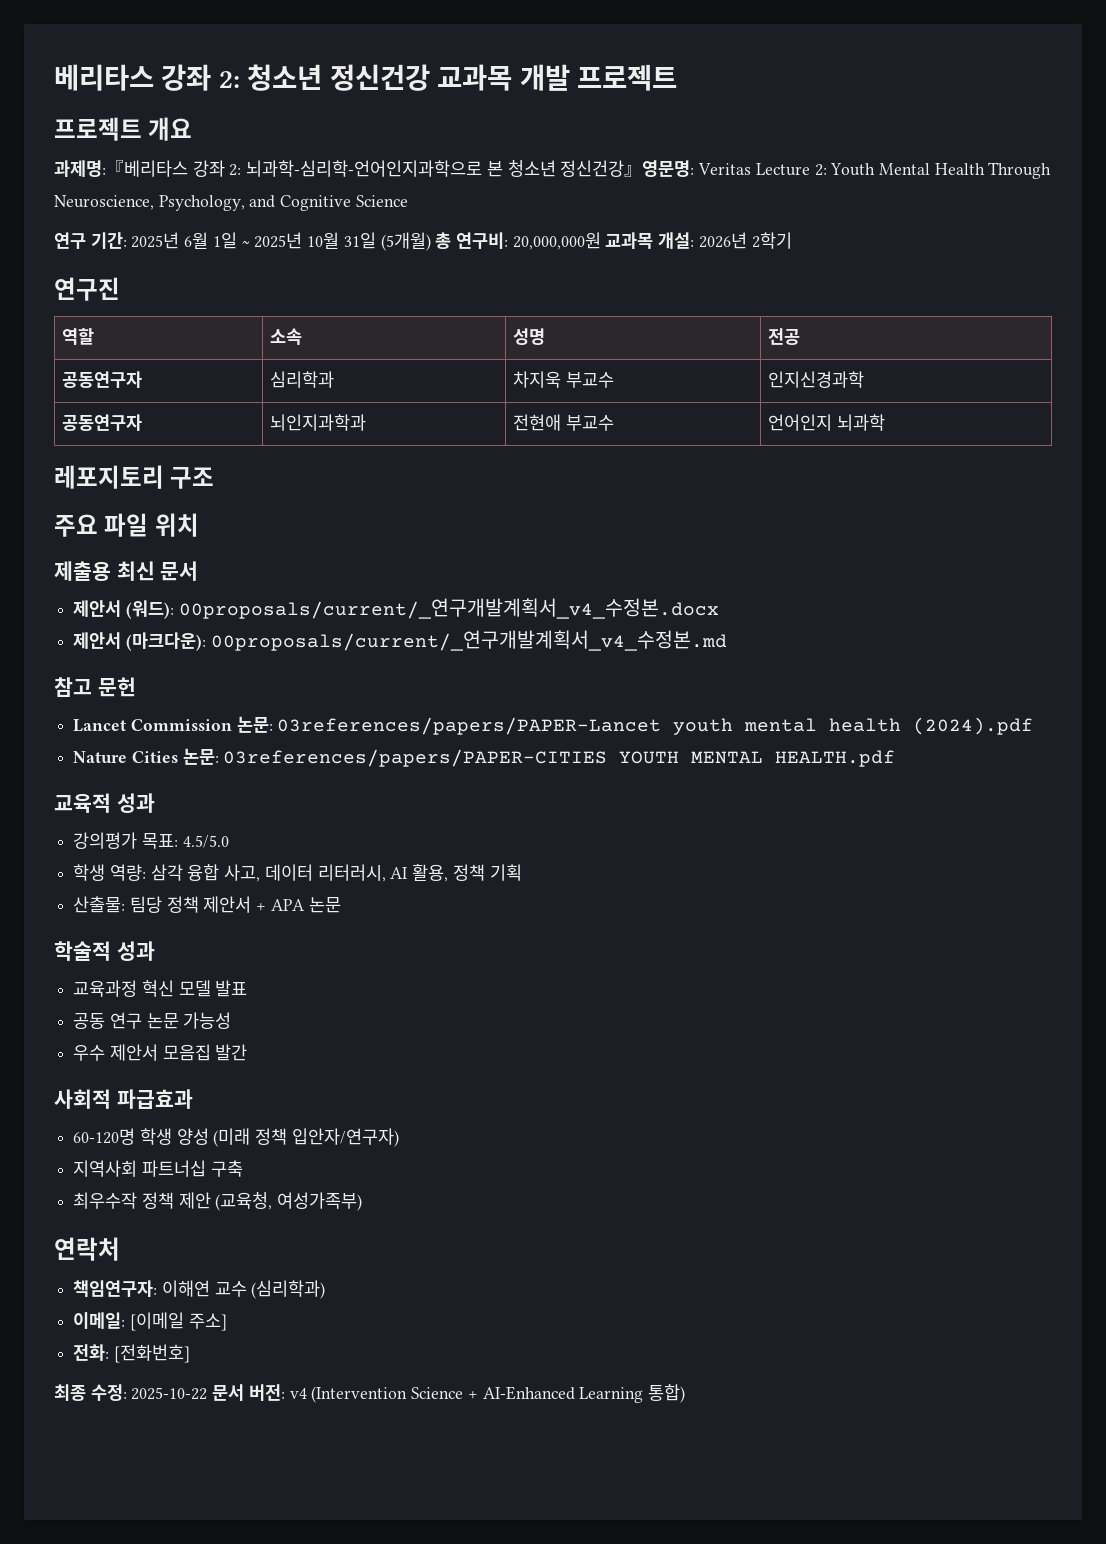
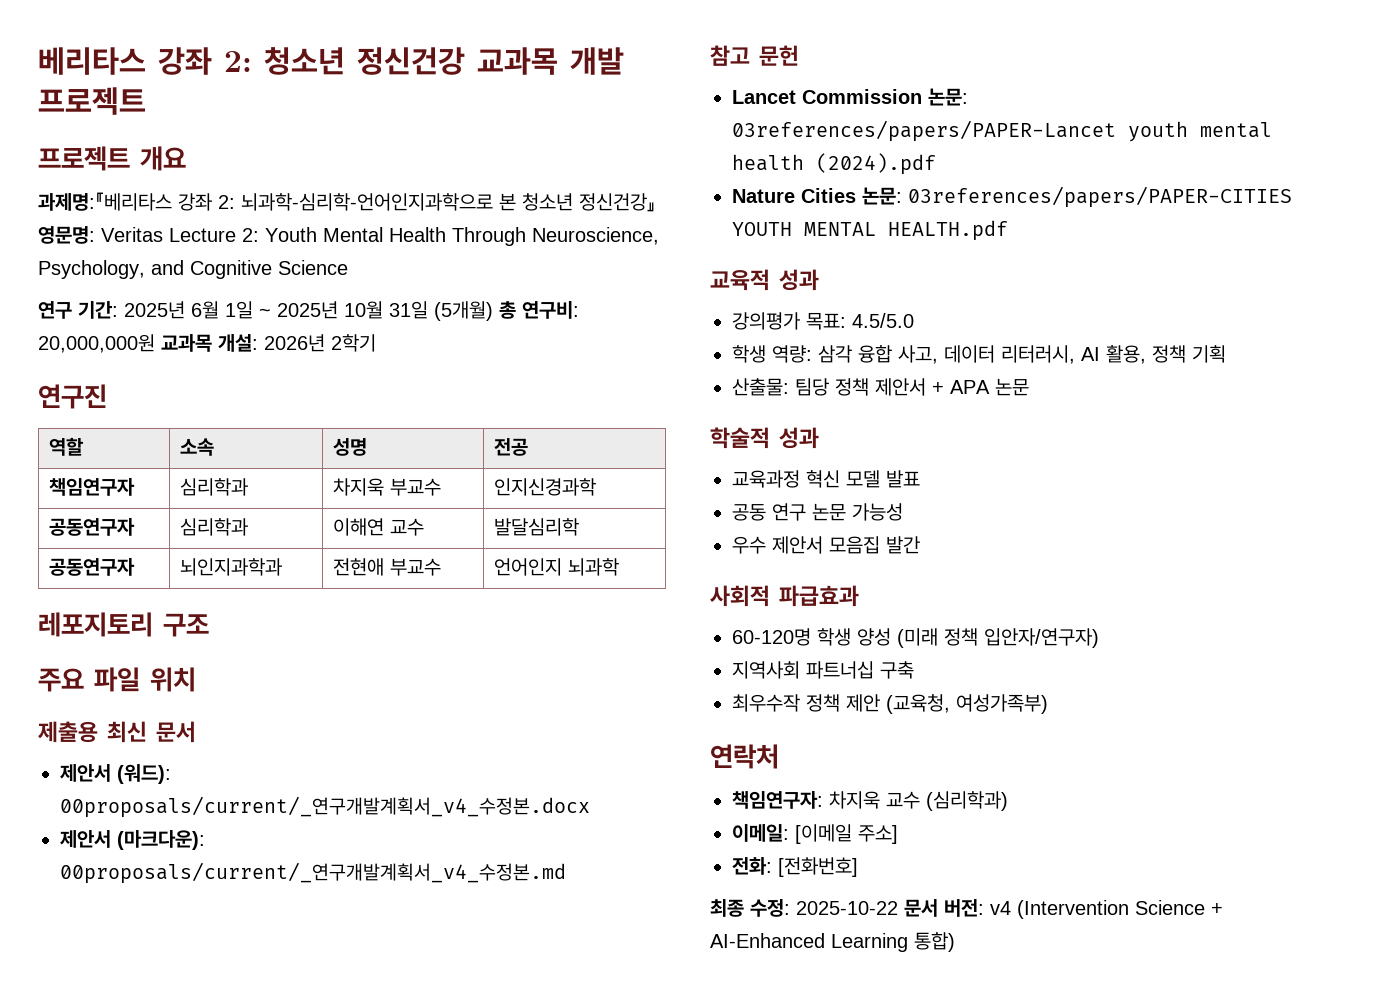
- 공동연구자 | 심리학과 | 차지욱 부교수 | 인지신경과학
+ 책임연구자 | 심리학과 | 차지욱 부교수 | 인지신경과학
+ 공동연구자 | 심리학과 | 이해연 교수 | 발달심리학
- 책임연구자: 이해연 교수 (심리학과)
+ 책임연구자: 차지욱 교수 (심리학과)

